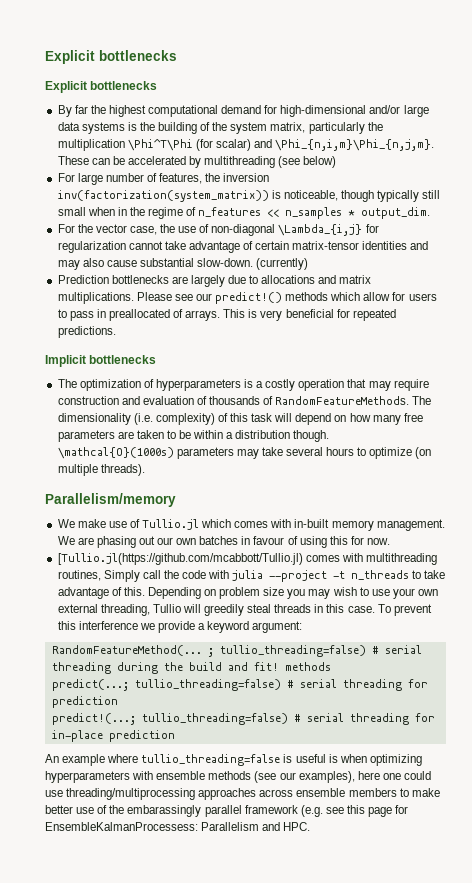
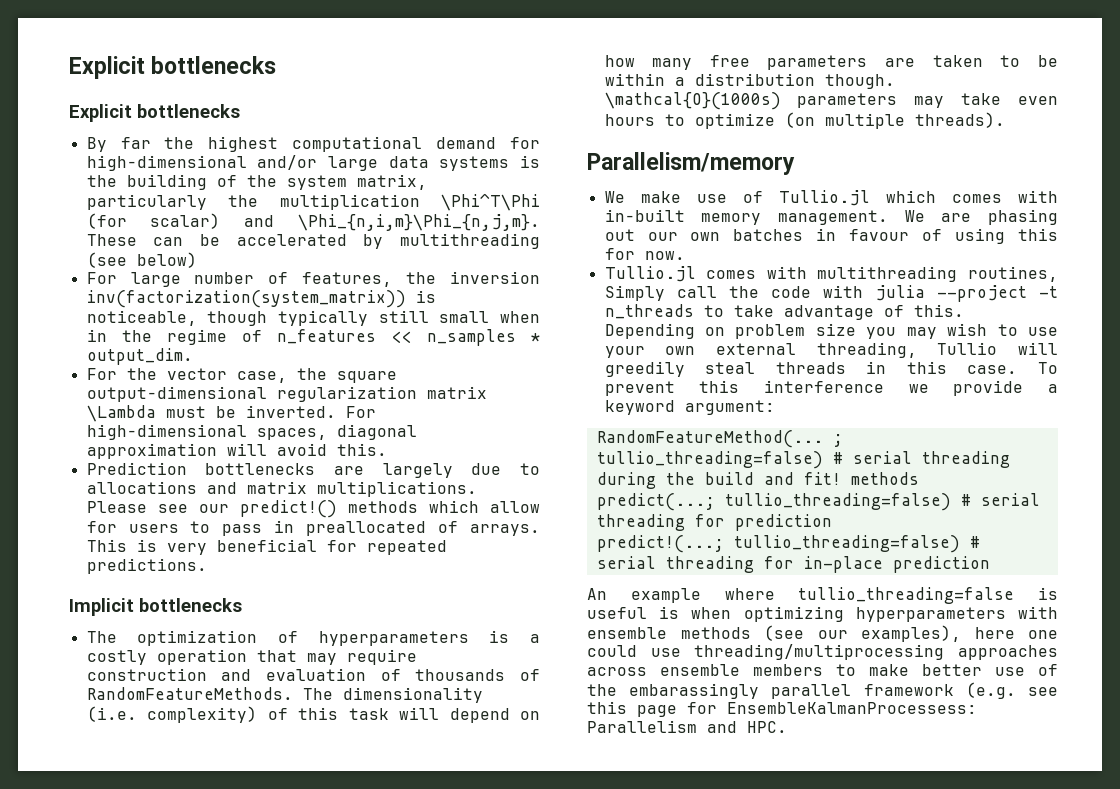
- For the vector case, the use of non-diagonal \Lambda_{i,j} for regularization cannot take advantage of certain matrix-tensor identities and may also cause substantial slow-down. (currently)
+ For the vector case, the square output-dimensional regularization matrix \Lambda must be inverted. For high-dimensional spaces, diagonal approximation will avoid this.
- \mathcal{O}(1000s) parameters may take several hours to optimize (on multiple threads).
+ \mathcal{O}(1000s) parameters may take even hours to optimize (on multiple threads).
- [Tullio.jl(https://github.com/mcabbott/Tullio.jl) comes with multithreading routines, Simply call the code with julia --project -t n_threads to take advantage of this.
+ Tullio.jl comes with multithreading routines, Simply call the code with julia --project -t n_threads to take advantage of this.

